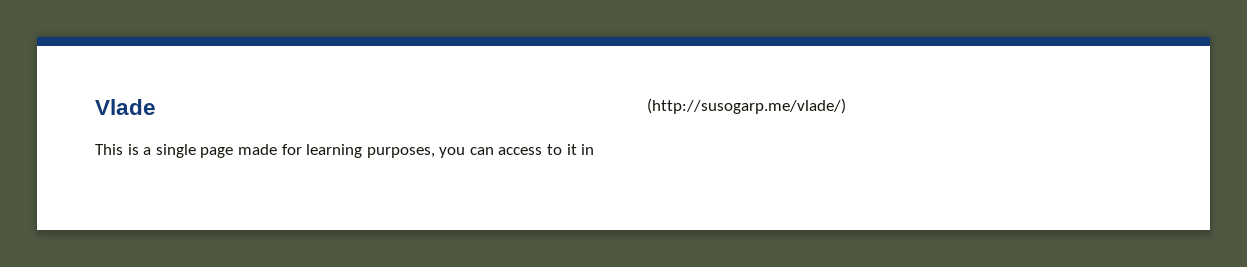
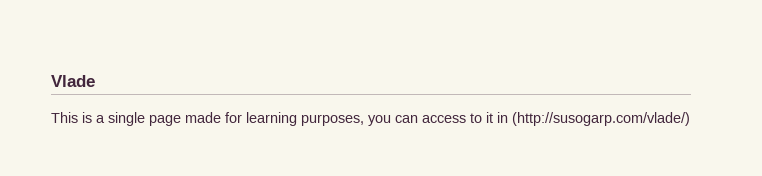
- This is a single page made for learning purposes, you can access to it in (http://susogarp.me/vlade/)
+ This is a single page made for learning purposes, you can access to it in (http://susogarp.com/vlade/)

